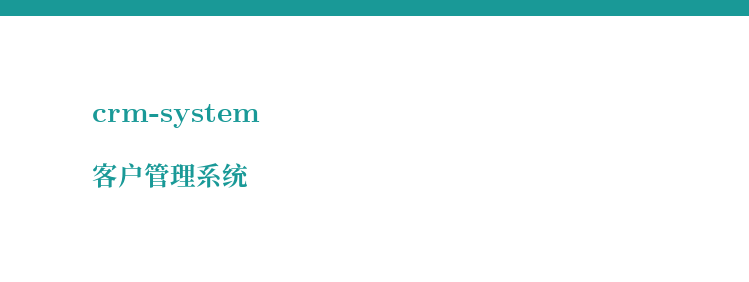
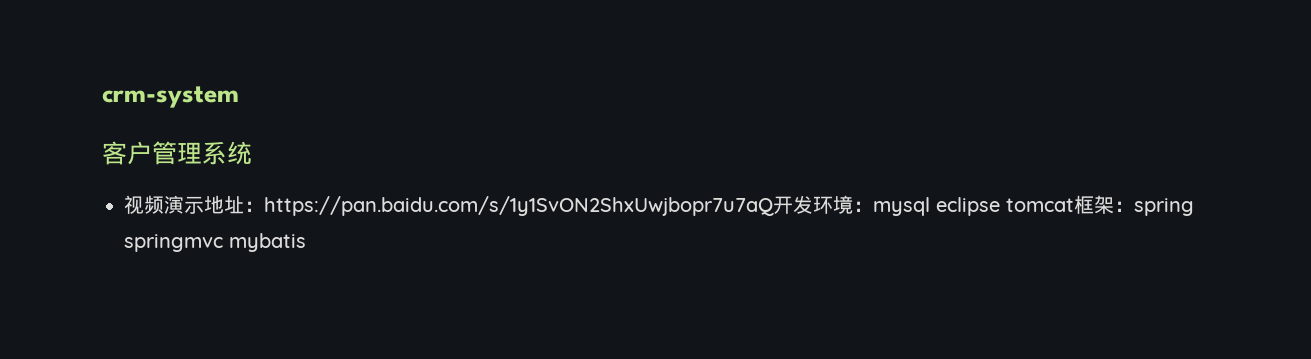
+ 视频演示地址：https://pan.baidu.com/s/1y1SvON2ShxUwjbopr7u7aQ开发环境：mysql eclipse tomcat框架：spring springmvc mybatis

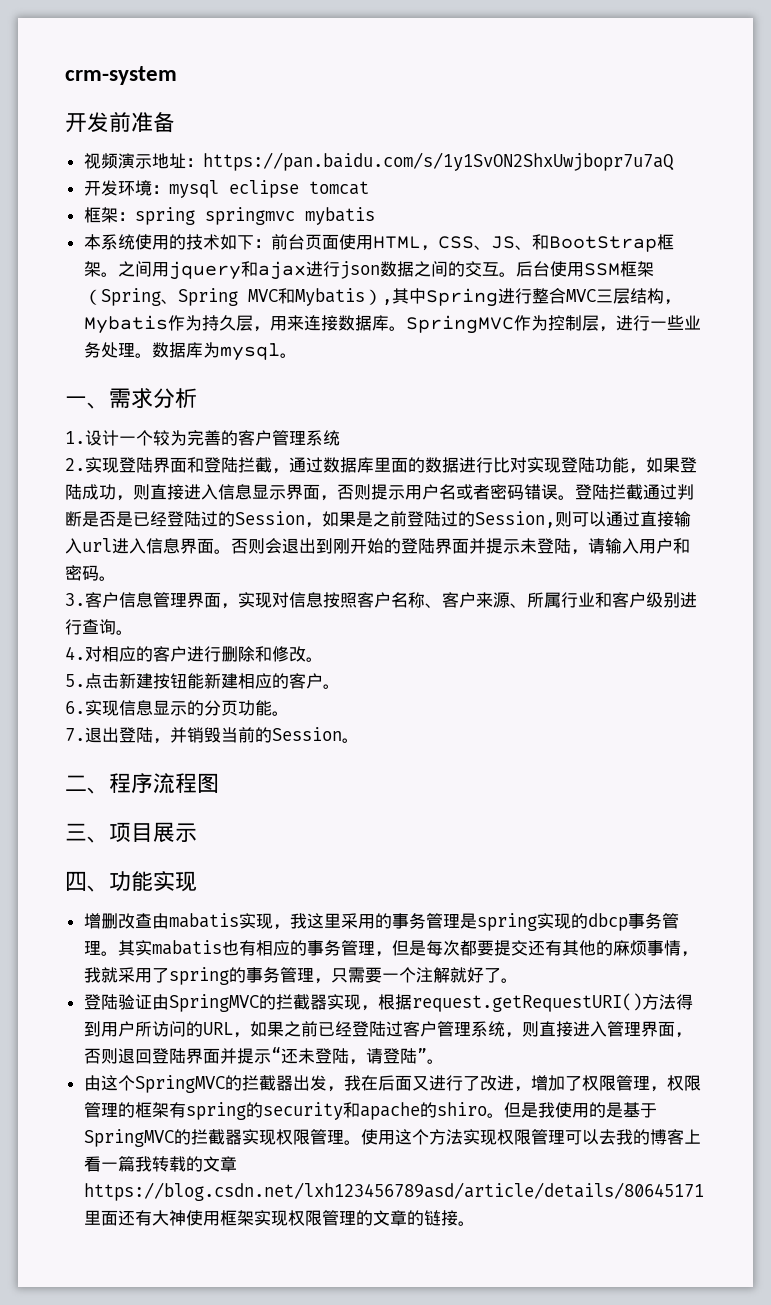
- 客户管理系统
+ 开发前准备
- 视频演示地址：https://pan.baidu.com/s/1y1SvON2ShxUwjbopr7u7aQ开发环境：mysql eclipse tomcat框架：spring springmvc mybatis
+ 视频演示地址：https://pan.baidu.com/s/1y1SvON2ShxUwjbopr7u7aQ
+ 开发环境：mysql eclipse tomcat
+ 框架：spring springmvc mybatis
+ 本系统使用的技术如下：前台页面使用HTML，CSS、JS、和BootStrap框架。之间用jquery和ajax进行json数据之间的交互。后台使用SSM框架（Spring、Spring MVC和Mybatis）,其中Spring进行整合MVC三层结构，Mybatis作为持久层，用来连接数据库。SpringMVC作为控制层，进行一些业务处理。数据库为mysql。
+ 一、需求分析
+ 1.设计一个较为完善的客户管理系统
+ 2.实现登陆界面和登陆拦截，通过数据库里面的数据进行比对实现登陆功能，如果登陆成功，则直接进入信息显示界面，否则提示用户名或者密码错误。登陆拦截通过判断是否是已经登陆过的Session，如果是之前登陆过的Session,则可以通过直接输入url进入信息界面。否则会退出到刚开始的登陆界面并提示未登陆，请输入用户和密码。
+ 3.客户信息管理界面，实现对信息按照客户名称、客户来源、所属行业和客户级别进行查询。
+ 4.对相应的客户进行删除和修改。
+ 5.点击新建按钮能新建相应的客户。
+ 6.实现信息显示的分页功能。
+ 7.退出登陆，并销毁当前的Session。
+ 二、程序流程图
+ 三、项目展示
+ 四、功能实现
+ 增删改查由mabatis实现，我这里采用的事务管理是spring实现的dbcp事务管理。其实mabatis也有相应的事务管理，但是每次都要提交还有其他的麻烦事情，我就采用了spring的事务管理，只需要一个注解就好了。
+ 登陆验证由SpringMVC的拦截器实现，根据request.getRequestURI()方法得到用户所访问的URL，如果之前已经登陆过客户管理系统，则直接进入管理界面，否则退回登陆界面并提示“还未登陆，请登陆”。
+ 由这个SpringMVC的拦截器出发，我在后面又进行了改进，增加了权限管理，权限管理的框架有spring的security和apache的shiro。但是我使用的是基于SpringMVC的拦截器实现权限管理。使用这个方法实现权限管理可以去我的博客上看一篇我转载的文章https://blog.csdn.net/lxh123456789asd/article/details/80645171里面还有大神使用框架实现权限管理的文章的链接。

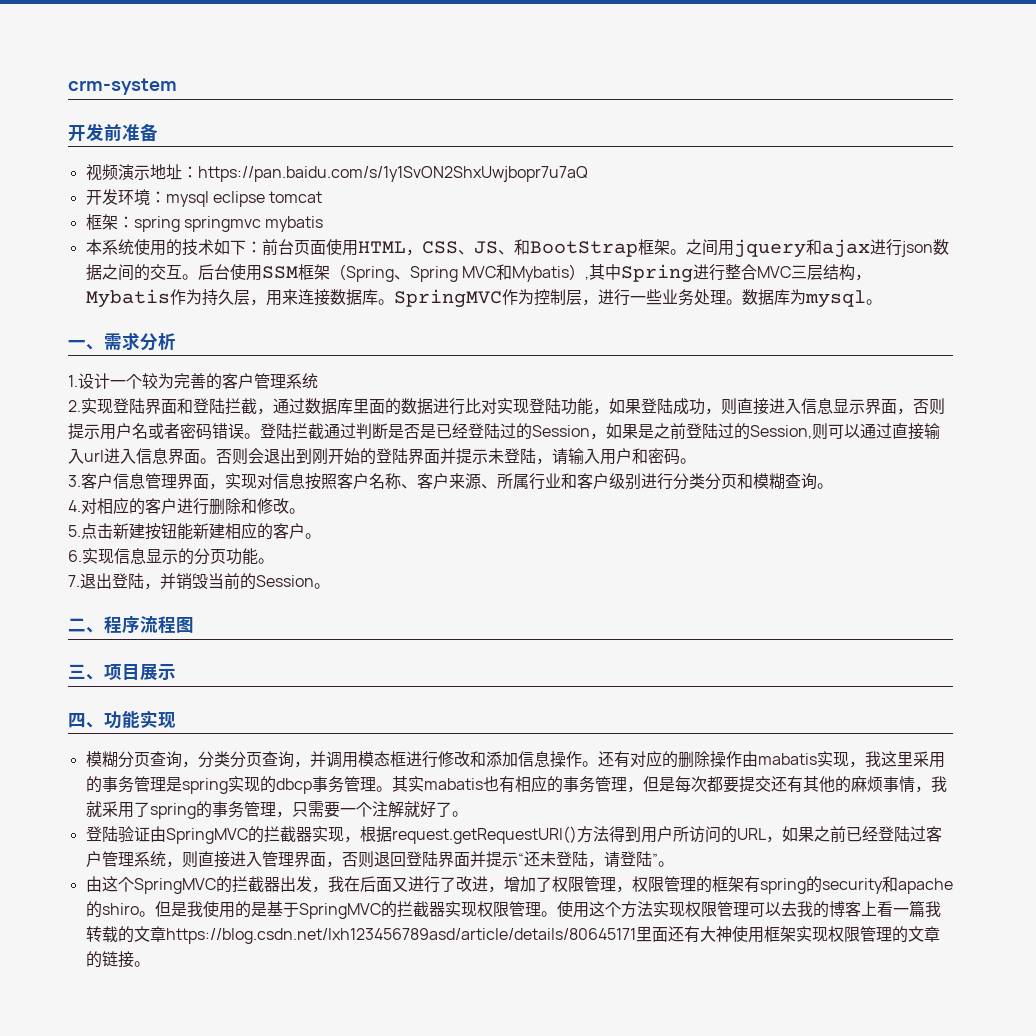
- 3.客户信息管理界面，实现对信息按照客户名称、客户来源、所属行业和客户级别进行查询。
+ 3.客户信息管理界面，实现对信息按照客户名称、客户来源、所属行业和客户级别进行分类分页和模糊查询。
- 增删改查由mabatis实现，我这里采用的事务管理是spring实现的dbcp事务管理。
+ 模糊分页查询，分类分页查询，并调用模态框进行修改和添加信息操作。还有对应的删除操作由mabatis实现，我这里采用的事务管理是spring实现的dbcp事务管理。

